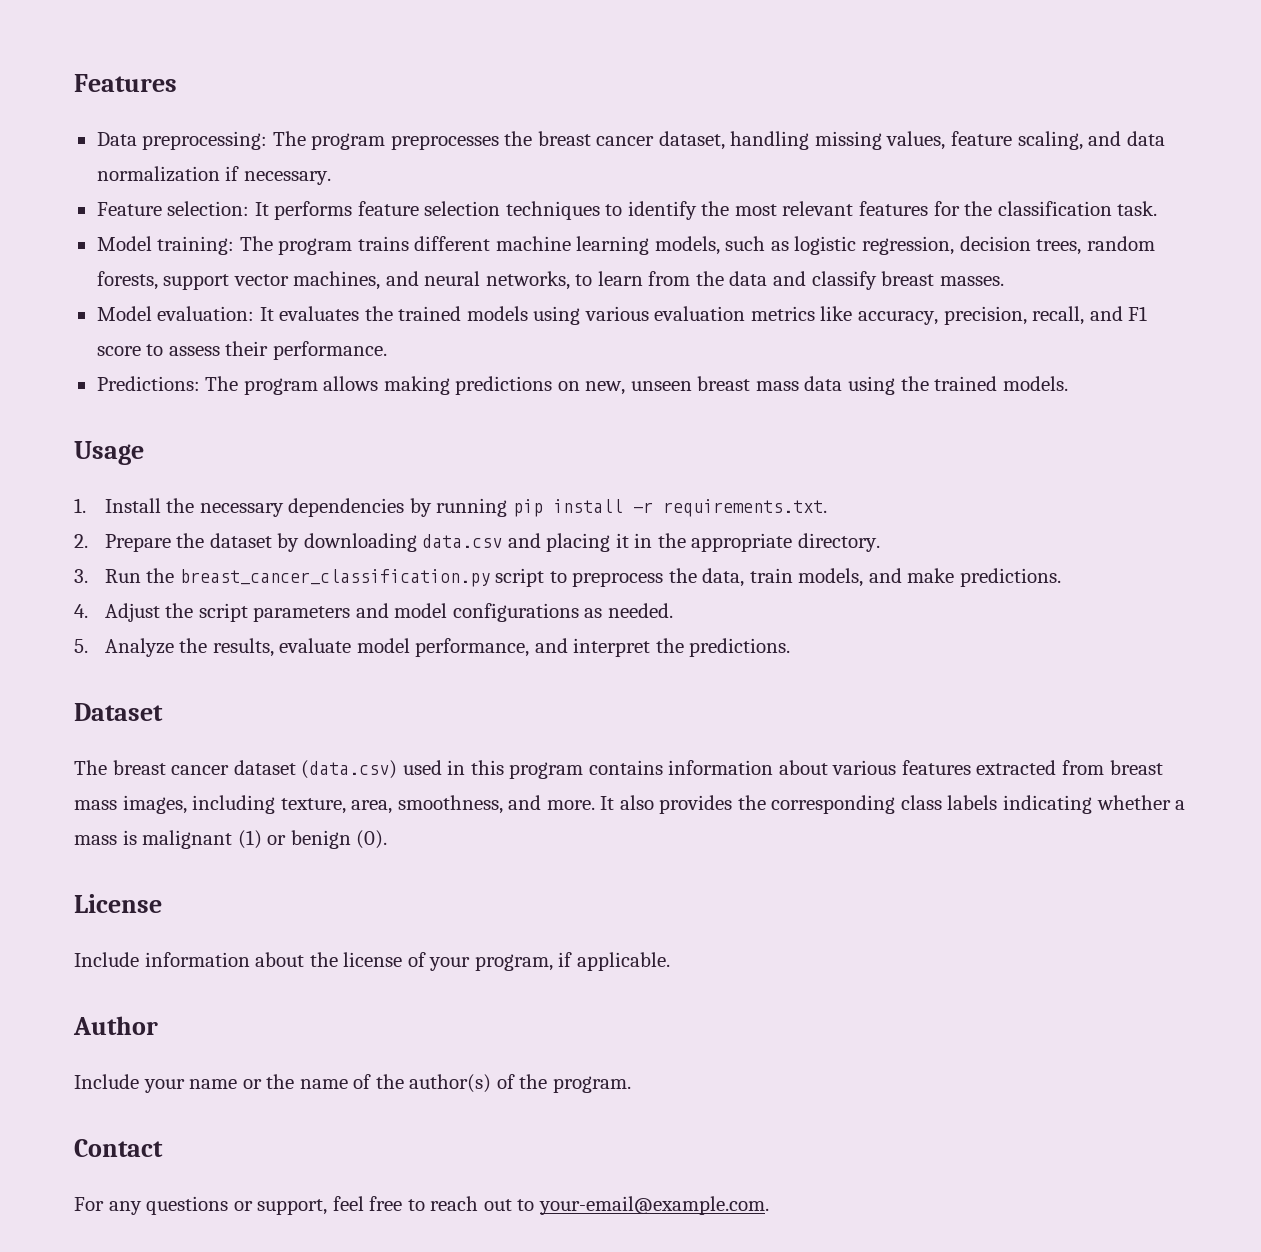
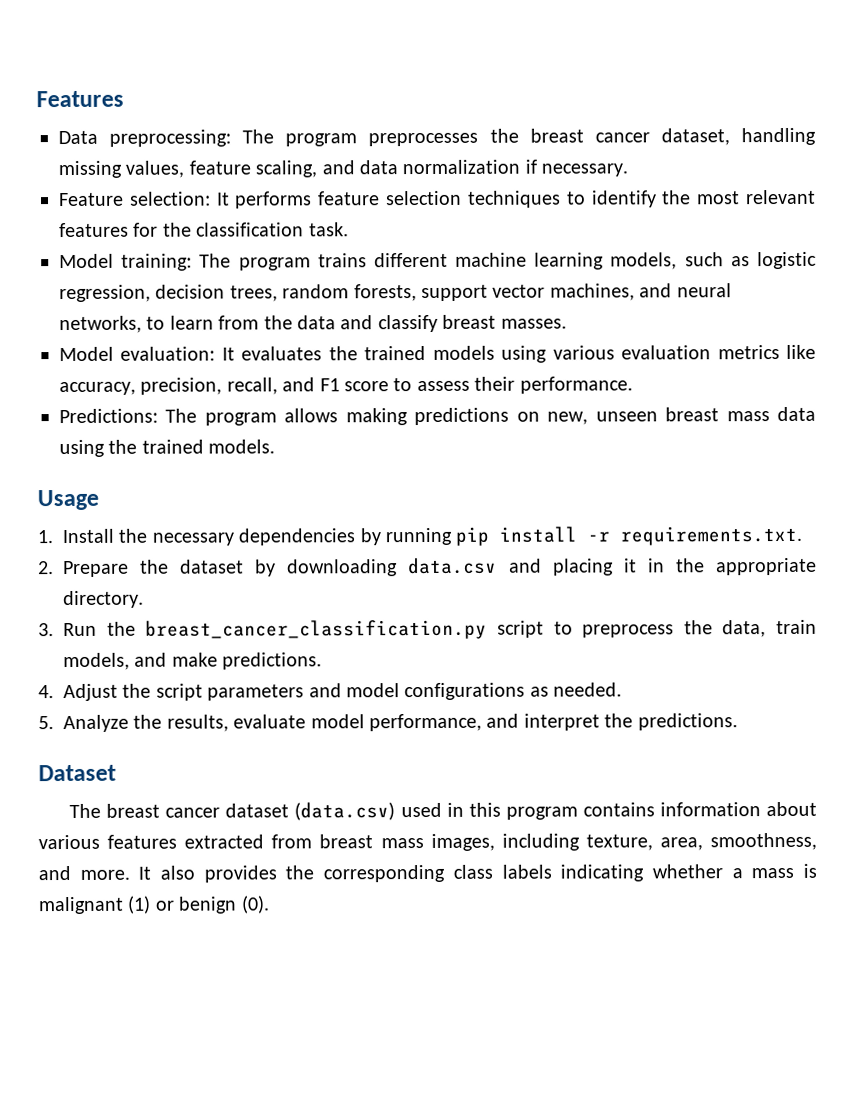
- License
- Include information about the license of your program, if applicable.
- Author
- Include your name or the name of the author(s) of the program.
- Contact
- For any questions or support, feel free to reach out to your-email@example.com.

